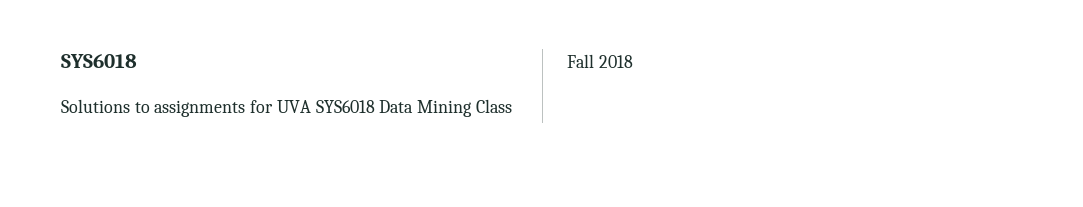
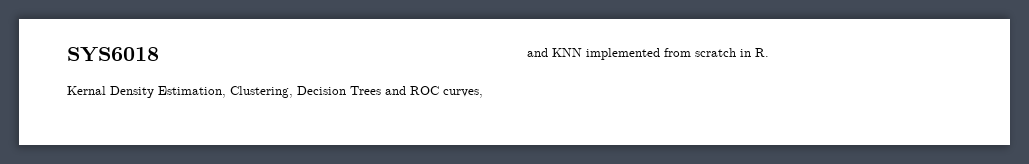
- Solutions to assignments for UVA SYS6018 Data Mining Class Fall 2018
+ Kernal Density Estimation, Clustering, Decision Trees and ROC curves, and KNN implemented from scratch in R.

